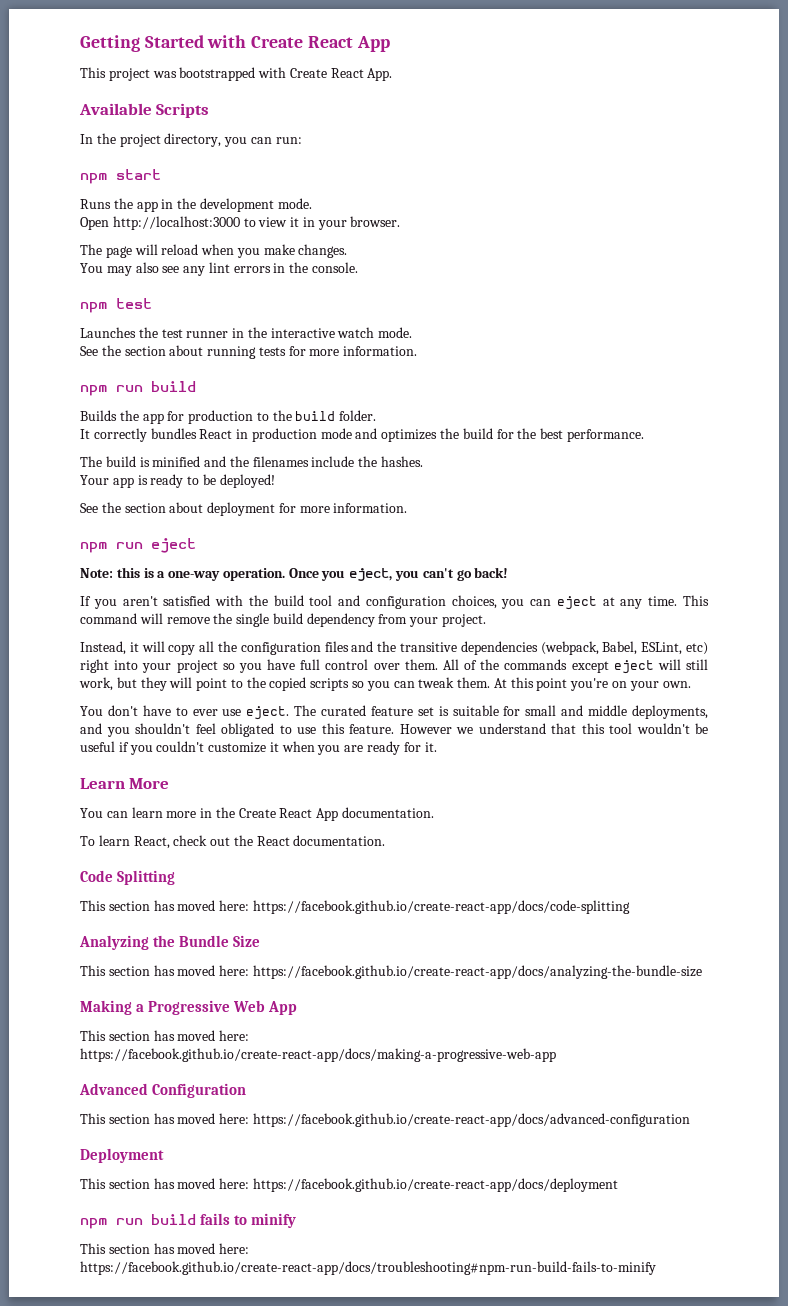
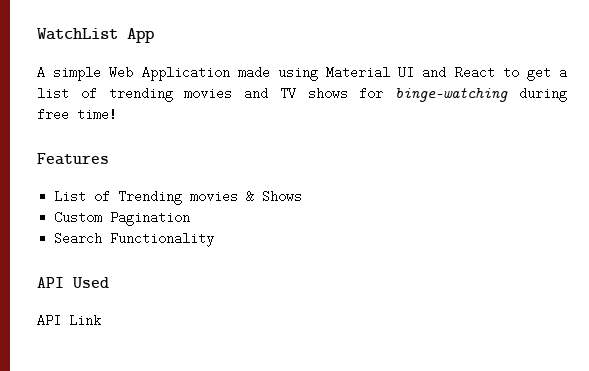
- Getting Started with Create React App
- This project was bootstrapped with Create React App.
- Available Scripts
- In the project directory, you can run:
- npm start
- Runs the app in the development mode.
- Open http://localhost:3000 to view it in your browser.
- The page will reload when you make changes.
- You may also see any lint errors in the console.
- npm test
- Launches the test runner in the interactive watch mode.
- See the section about running tests for more information.
- npm run build
- Builds the app for production to the build folder.
- It correctly bundles React in production mode and optimizes the build for the best performance.
- The build is minified and the filenames include the hashes.
- Your app is ready to be deployed!
- See the section about deployment for more information.
- npm run eject
- Note: this is a one-way operation. Once you eject, you can't go back!
- If you aren't satisfied with the build tool and configuration choices, you can eject at any time. This command will remove the single build dependency from your project.
- Instead, it will copy all the configuration files and the transitive dependencies (webpack, Babel, ESLint, etc) right into your project so you have full control over them. All of the commands except eject will still work, but they will point to the copied scripts so you can tweak them. At this point you're on your own.
- You don't have to ever use eject. The curated feature set is suitable for small and middle deployments, and you shouldn't feel obligated to use this feature. However we understand that this tool wouldn't be useful if you couldn't customize it when you are ready for it.
- Learn More
- You can learn more in the Create React App documentation.
- To learn React, check out the React documentation.
- Code Splitting
- This section has moved here: https://facebook.github.io/create-react-app/docs/code-splitting
- Analyzing the Bundle Size
- This section has moved here: https://facebook.github.io/create-react-app/docs/analyzing-the-bundle-size
- Making a Progressive Web App
- This section has moved here: https://facebook.github.io/create-react-app/docs/making-a-progressive-web-app
- Advanced Configuration
- This section has moved here: https://facebook.github.io/create-react-app/docs/advanced-configuration
- Deployment
- This section has moved here: https://facebook.github.io/create-react-app/docs/deployment
- npm run build fails to minify
- This section has moved here: https://facebook.github.io/create-react-app/docs/troubleshooting#npm-run-build-fails-to-minify
+ WatchList App
+ A simple Web Application made using Material UI and React to get a list of trending movies and TV shows for binge-watching during free time!
+ Features
+ List of Trending movies & Shows
+ Custom Pagination
+ Search Functionality
+ API Used
+ API Link

